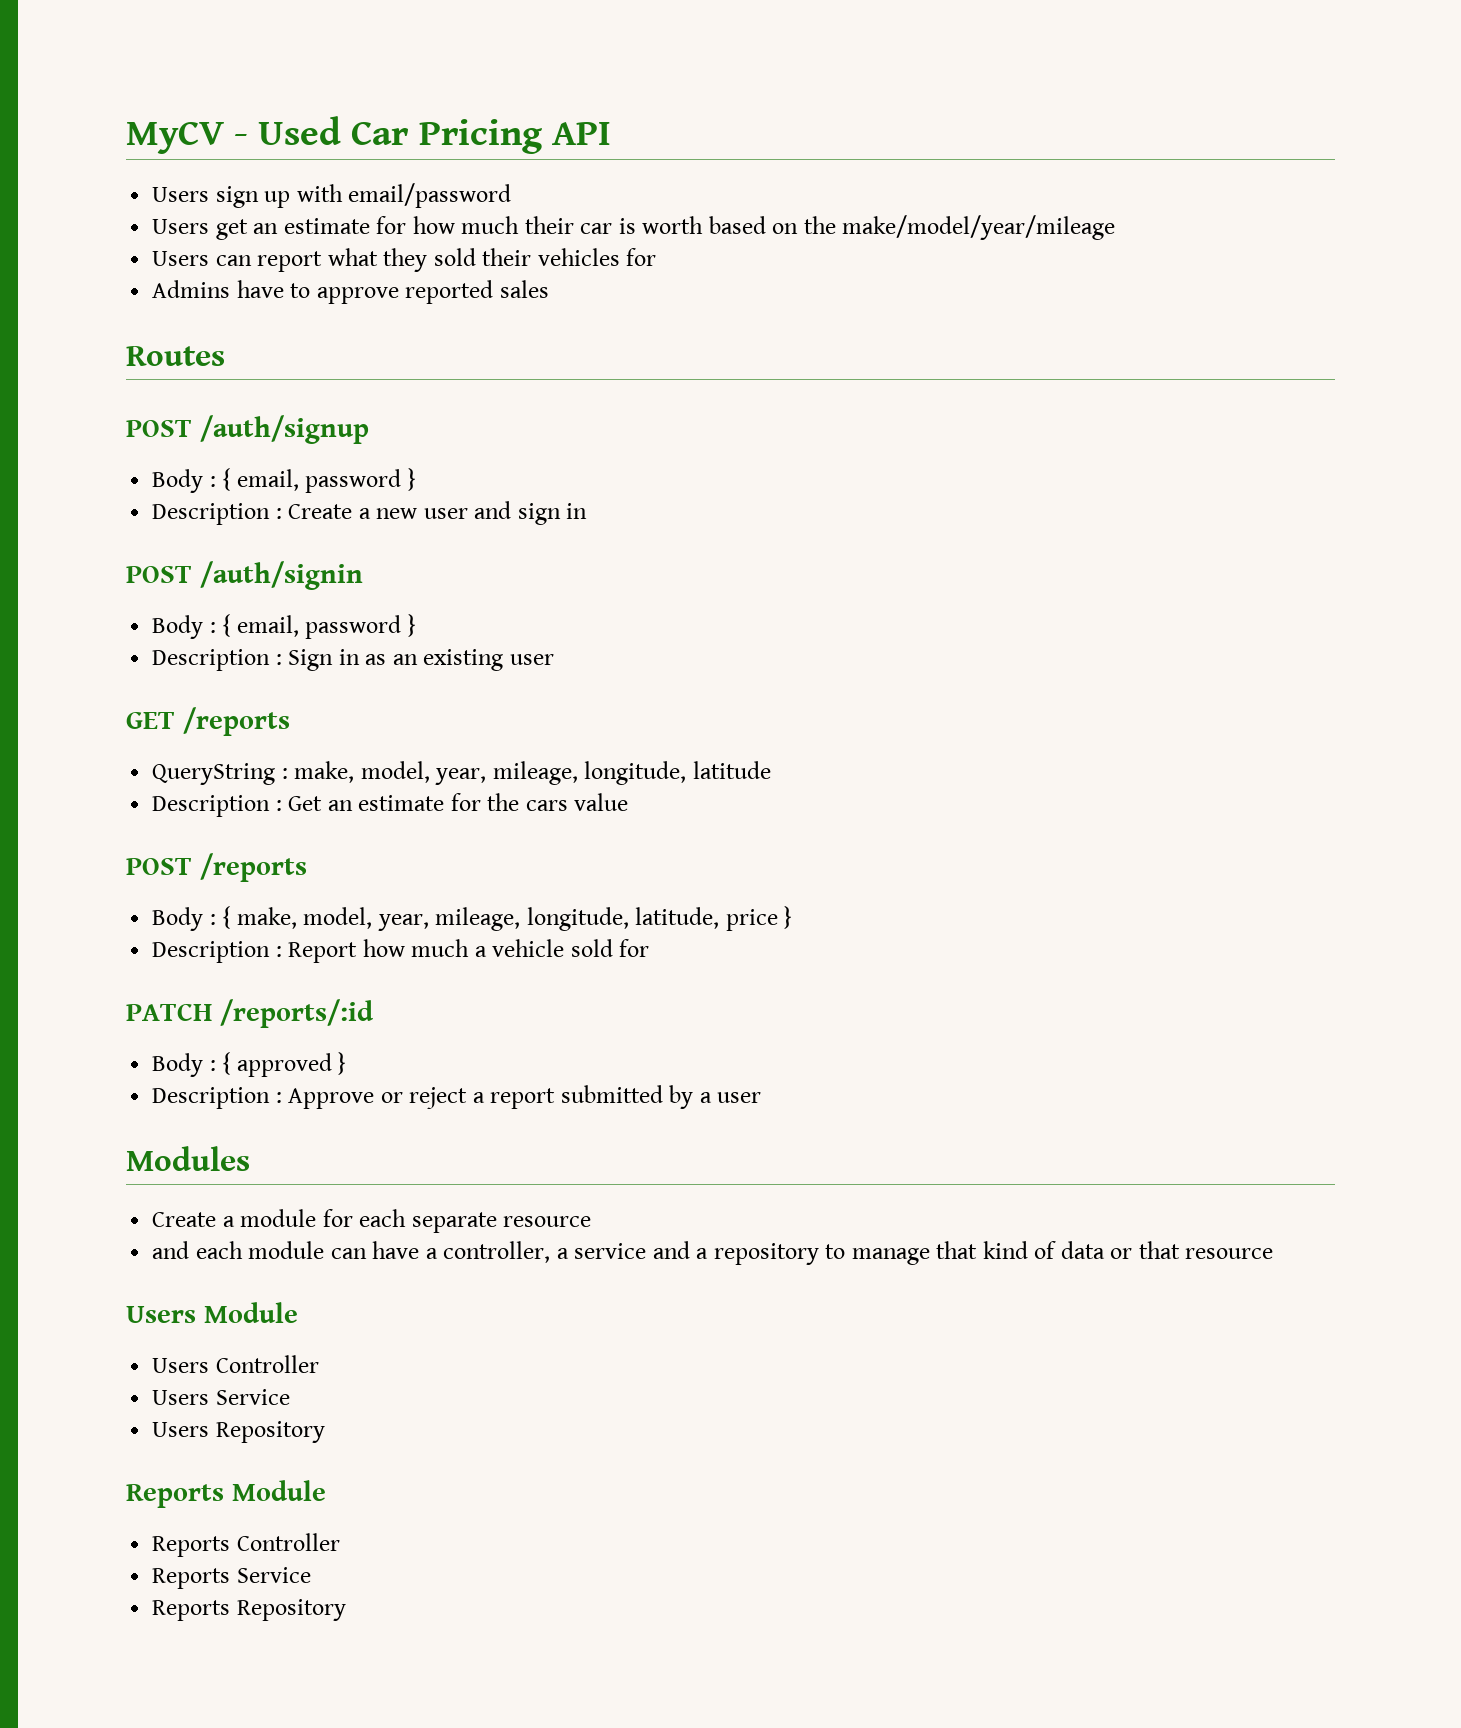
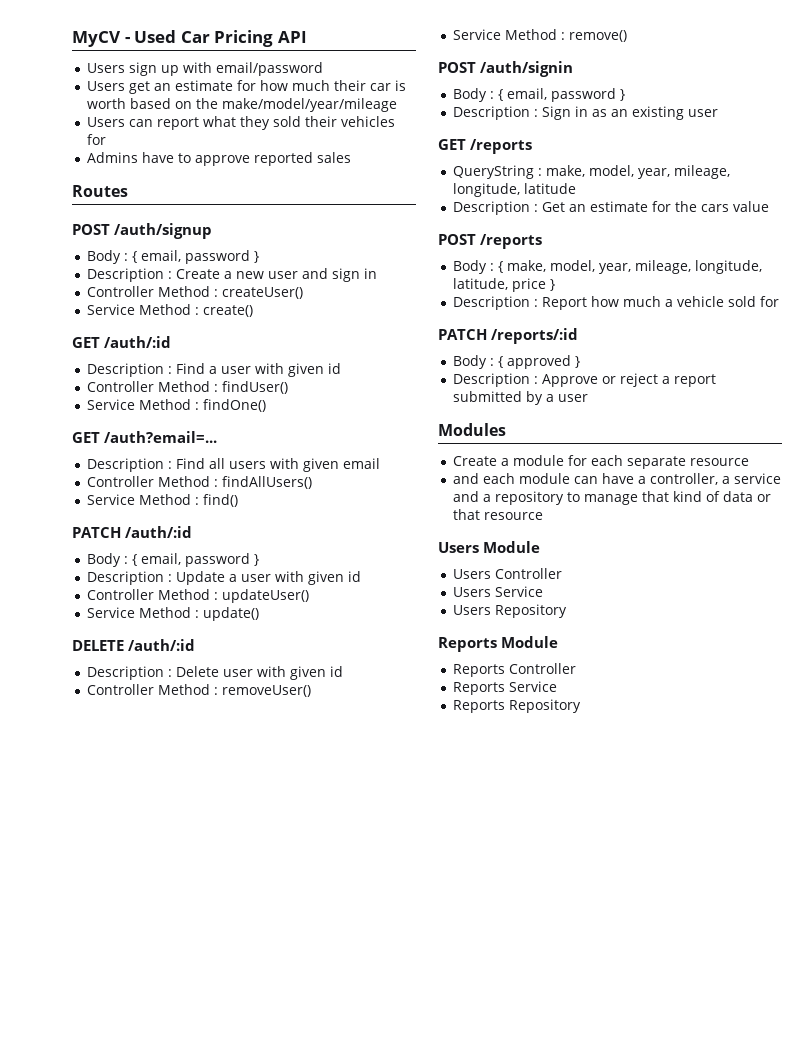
+ Controller Method : createUser()
+ Service Method : create()
+ GET /auth/:id
+ Description : Find a user with given id
+ Controller Method : findUser()
+ Service Method : findOne()
+ GET /auth?email=...
+ Description : Find all users with given email
+ Controller Method : findAllUsers()
+ Service Method : find()
+ PATCH /auth/:id
+ Body : { email, password }
+ Description : Update a user with given id
+ Controller Method : updateUser()
+ Service Method : update()
+ DELETE /auth/:id
+ Description : Delete user with given id
+ Controller Method : removeUser()
+ Service Method : remove()

